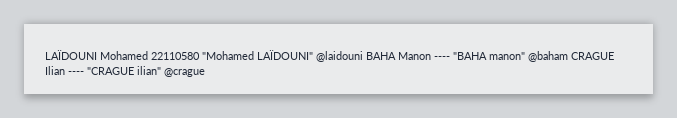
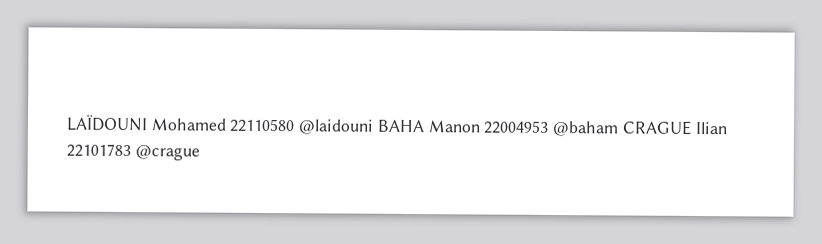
- LAÏDOUNI Mohamed 22110580 "Mohamed LAÏDOUNI" @laidouni BAHA Manon ---- "BAHA manon" @baham CRAGUE Ilian ---- "CRAGUE ilian" @crague
+ LAÏDOUNI Mohamed 22110580 @laidouni BAHA Manon 22004953 @baham CRAGUE Ilian 22101783 @crague

